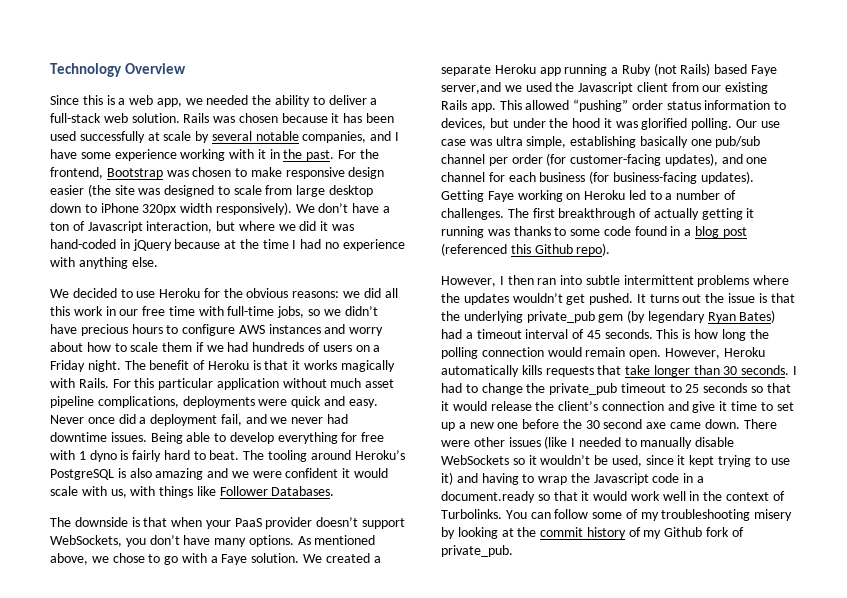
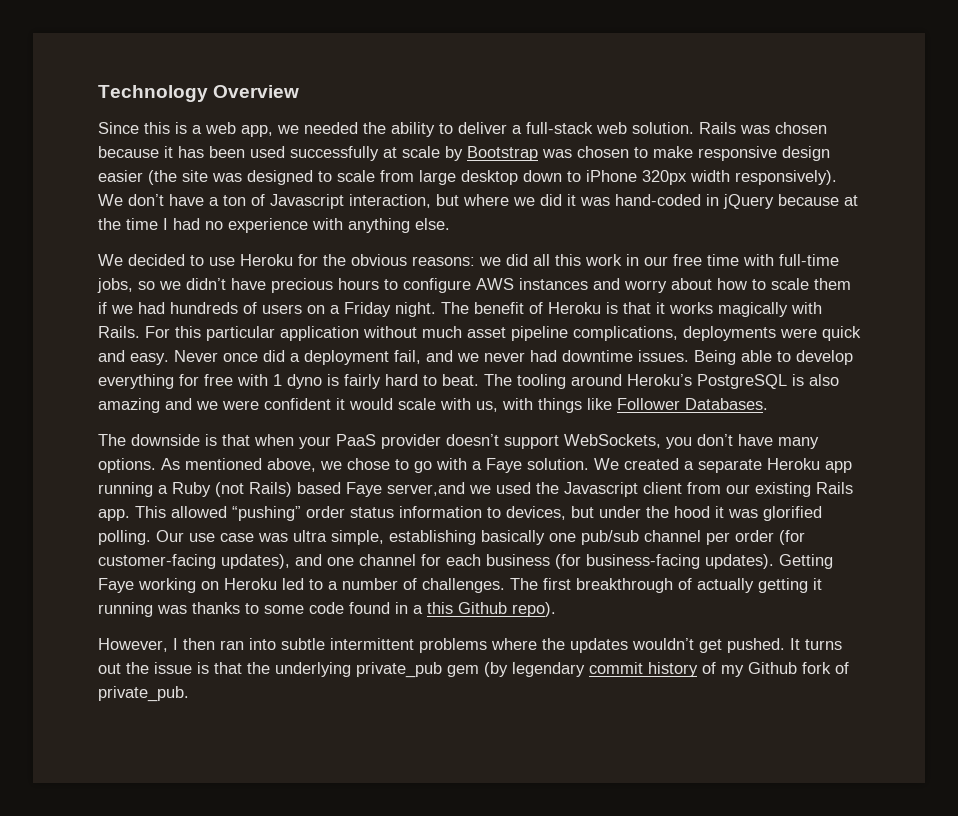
- Rails was chosen because it has been used successfully at scale by several notable companies, and I have some experience working with it in the past. For the frontend, Bootstrap was chosen to make responsive design easier (the site was designed to scale from large desktop down to iPhone 320px width responsively).
+ Rails was chosen because it has been used successfully at scale by Bootstrap was chosen to make responsive design easier (the site was designed to scale from large desktop down to iPhone 320px width responsively).
- The first breakthrough of actually getting it running was thanks to some code found in a blog post (referenced this Github repo).
+ The first breakthrough of actually getting it running was thanks to some code found in a this Github repo).
- It turns out the issue is that the underlying private_pub gem (by legendary Ryan Bates) had a timeout interval of 45 seconds. This is how long the polling connection would remain open. However, Heroku automatically kills requests that take longer than 30 seconds. I had to change the private_pub timeout to 25 seconds so that it would release the client’s connection and give it time to set up a new one before the 30 second axe came down. There were other issues (like I needed to manually disable WebSockets so it wouldn’t be used, since it kept trying to use it) and having to wrap the Javascript code in a document.ready so that it would work well in the context of Turbolinks. You can follow some of my troubleshooting misery by looking at the commit history of my Github fork of private_pub.
+ It turns out the issue is that the underlying private_pub gem (by legendary commit history of my Github fork of private_pub.

